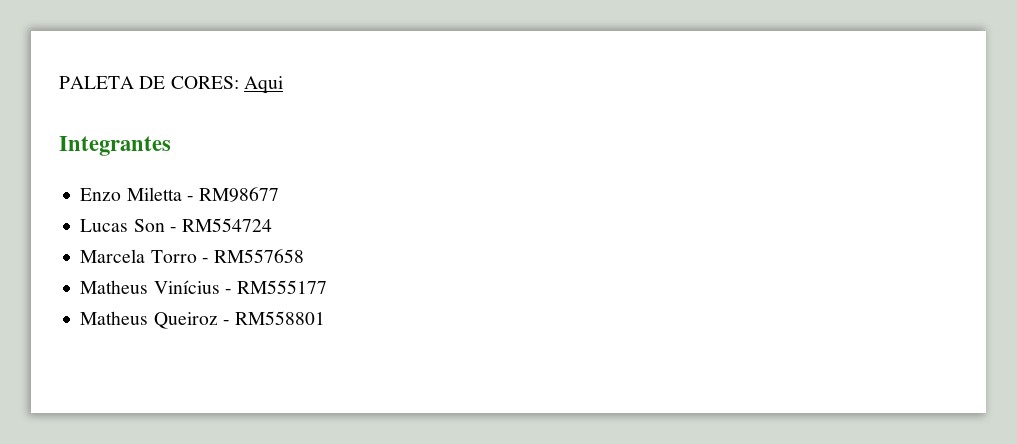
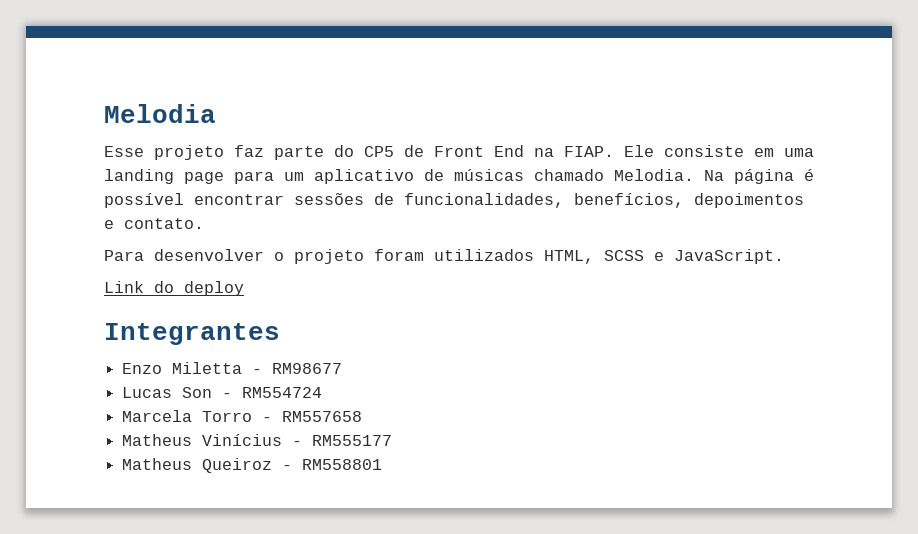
- PALETA DE CORES: Aqui
+ Melodia
+ Esse projeto faz parte do CP5 de Front End na FIAP. Ele consiste em uma landing page para um aplicativo de músicas chamado Melodia. Na página é possível encontrar sessões de funcionalidades, benefícios, depoimentos e contato.
+ Para desenvolver o projeto foram utilizados HTML, SCSS e JavaScript.
+ Link do deploy

